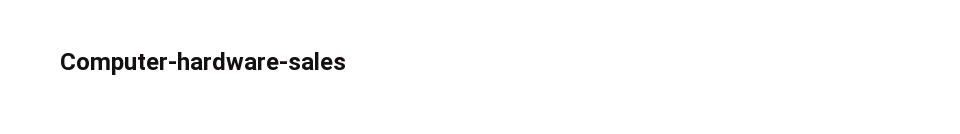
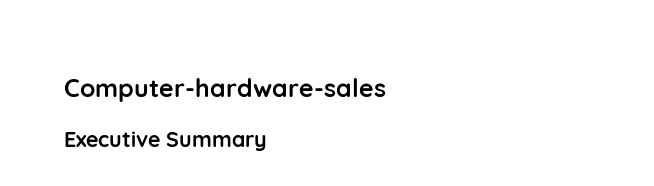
+ Executive Summary

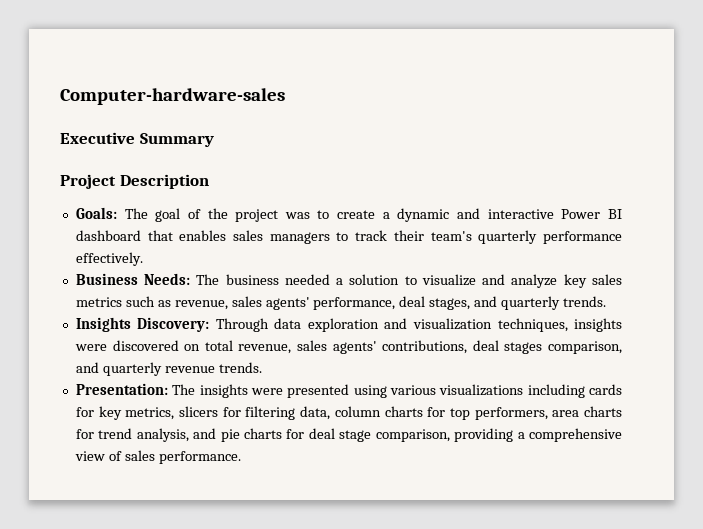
+ Project Description
+ Goals: The goal of the project was to create a dynamic and interactive Power BI dashboard that enables sales managers to track their team's quarterly performance effectively.
+ Business Needs: The business needed a solution to visualize and analyze key sales metrics such as revenue, sales agents' performance, deal stages, and quarterly trends.
+ Insights Discovery: Through data exploration and visualization techniques, insights were discovered on total revenue, sales agents' contributions, deal stages comparison, and quarterly revenue trends.
+ Presentation: The insights were presented using various visualizations including cards for key metrics, slicers for filtering data, column charts for top performers, area charts for trend analysis, and pie charts for deal stage comparison, providing a comprehensive view of sales performance.

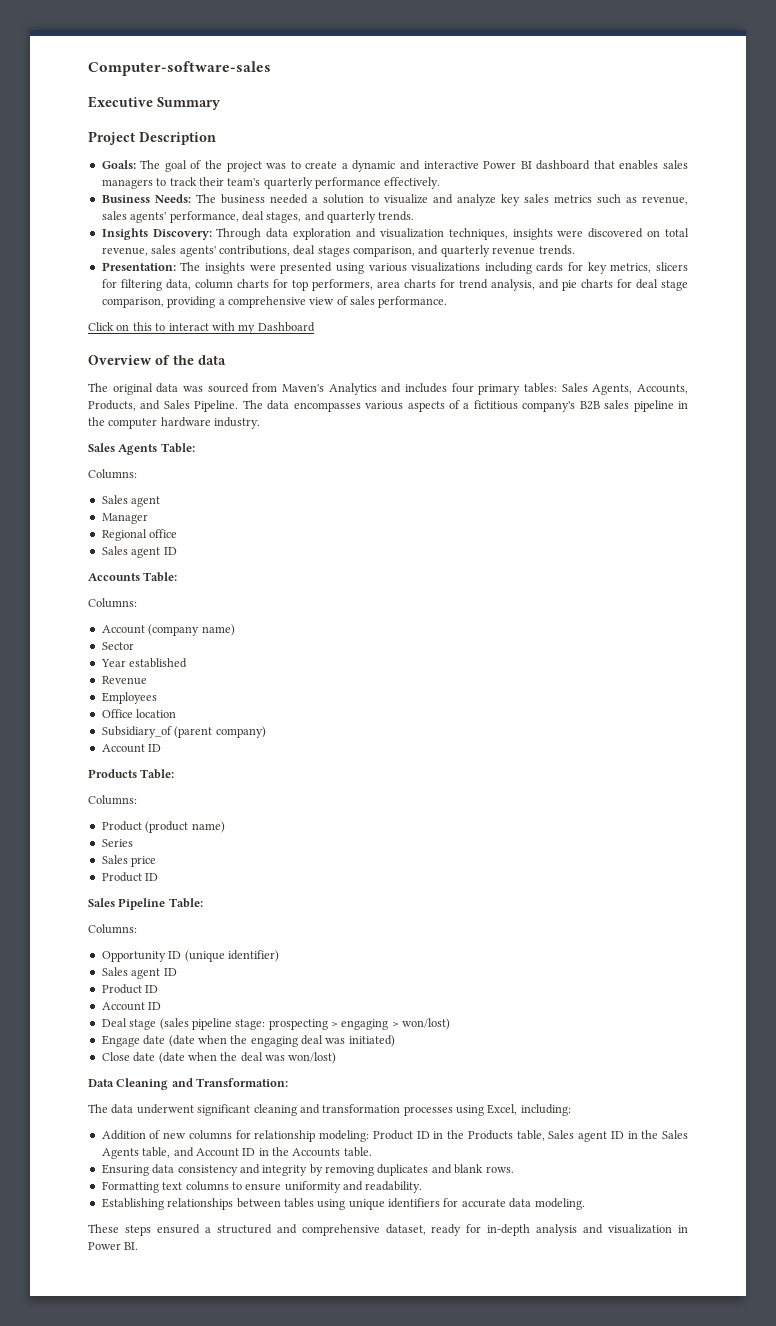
- Computer-hardware-sales
+ Computer-software-sales
+ Click on this to interact with my Dashboard
+ Overview of the data
+ The original data was sourced from Maven's Analytics and includes four primary tables: Sales Agents, Accounts, Products, and Sales Pipeline. The data encompasses various aspects of a fictitious company's B2B sales pipeline in the computer hardware industry.
+ Sales Agents Table:
+ Columns:
+ Sales agent
+ Manager
+ Regional office
+ Sales agent ID
+ Accounts Table:
+ Columns:
+ Account (company name)
+ Sector
+ Year established
+ Revenue
+ Employees
+ Office location
+ Subsidiary_of (parent company)
+ Account ID
+ Products Table:
+ Columns:
+ Product (product name)
+ Series
+ Sales price
+ Product ID
+ Sales Pipeline Table:
+ Columns:
+ Opportunity ID (unique identifier)
+ Sales agent ID
+ Product ID
+ Account ID
+ Deal stage (sales pipeline stage: prospecting > engaging > won/lost)
+ Engage date (date when the engaging deal was initiated)
+ Close date (date when the deal was won/lost)
+ Data Cleaning and Transformation:
+ The data underwent significant cleaning and transformation processes using Excel, including:
+ Addition of new columns for relationship modeling: Product ID in the Products table, Sales agent ID in the Sales Agents table, and Account ID in the Accounts table.
+ Ensuring data consistency and integrity by removing duplicates and blank rows.
+ Formatting text columns to ensure uniformity and readability.
+ Establishing relationships between tables using unique identifiers for accurate data modeling.
+ These steps ensured a structured and comprehensive dataset, ready for in-depth analysis and visualization in Power BI.

